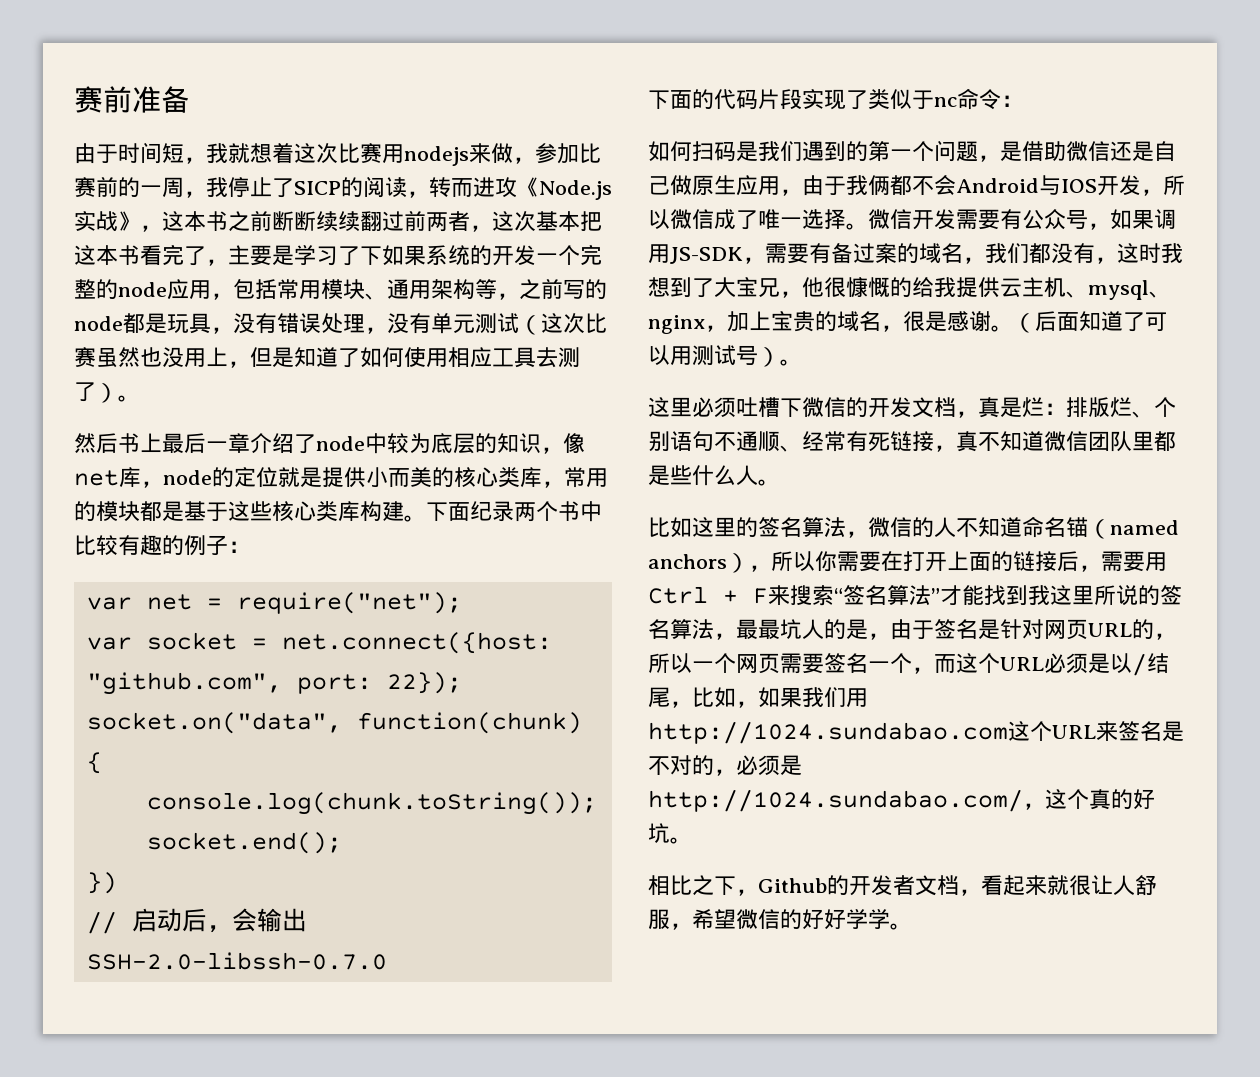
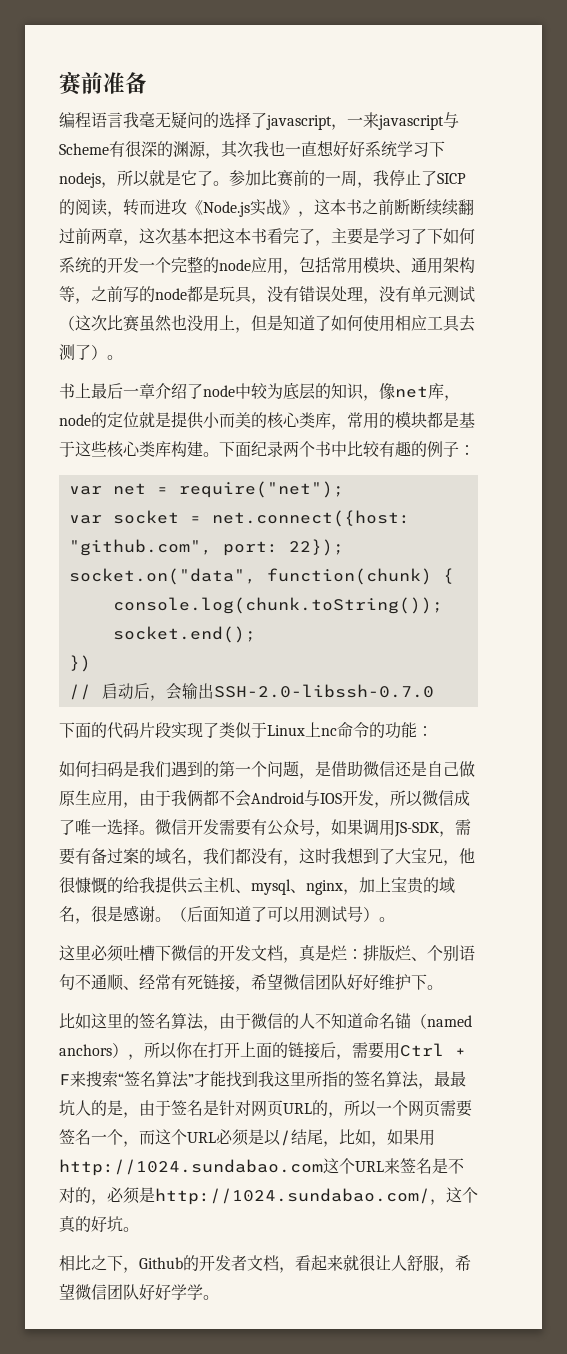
- 由于时间短，我就想着这次比赛用nodejs来做，参加比赛前的一周，我停止了SICP的阅读，转而进攻《Node.js实战》，这本书之前断断续续翻过前两者，这次基本把这本书看完了，主要是学习了下如果系统的开发一个完整的node应用，包括常用模块、通用架构等，之前写的node都是玩具，没有错误处理，没有单元测试（这次比赛虽然也没用上，但是知道了如何使用相应工具去测了）。
+ 编程语言我毫无疑问的选择了javascript，一来javascript与Scheme有很深的渊源，其次我也一直想好好系统学习下nodejs，所以就是它了。参加比赛前的一周，我停止了SICP的阅读，转而进攻《Node.js实战》，这本书之前断断续续翻过前两章，这次基本把这本书看完了，主要是学习了下如何系统的开发一个完整的node应用，包括常用模块、通用架构等，之前写的node都是玩具，没有错误处理，没有单元测试（这次比赛虽然也没用上，但是知道了如何使用相应工具去测了）。
- 然后书上最后一章介绍了node中较为底层的知识，像net库，node的定位就是提供小而美的核心类库，常用的模块都是基于这些核心类库构建。
+ 书上最后一章介绍了node中较为底层的知识，像net库，node的定位就是提供小而美的核心类库，常用的模块都是基于这些核心类库构建。
- 下面的代码片段实现了类似于nc命令：
+ 下面的代码片段实现了类似于Linux上nc命令的功能：
- 这里必须吐槽下微信的开发文档，真是烂：排版烂、个别语句不通顺、经常有死链接，真不知道微信团队里都是些什么人。
+ 这里必须吐槽下微信的开发文档，真是烂：排版烂、个别语句不通顺、经常有死链接，希望微信团队好好维护下。
- 比如这里的签名算法，微信的人不知道命名锚（named anchors），所以你需要在打开上面的链接后，需要用Ctrl + F来搜索“签名算法”才能找到我这里所说的签名算法，最最坑人的是，由于签名是针对网页URL的，所以一个网页需要签名一个，而这个URL必须是以/结尾，比如，如果我们用http://1024.sundabao.com这个URL来签名是不对的，必须是http://1024.sundabao.com/，这个真的好坑。
+ 比如这里的签名算法，由于微信的人不知道命名锚（named anchors），所以你在打开上面的链接后，需要用Ctrl + F来搜索“签名算法”才能找到我这里所指的签名算法，最最坑人的是，由于签名是针对网页URL的，所以一个网页需要签名一个，而这个URL必须是以/结尾，比如，如果用http://1024.sundabao.com这个URL来签名是不对的，必须是http://1024.sundabao.com/，这个真的好坑。
- 相比之下，Github的开发者文档，看起来就很让人舒服，希望微信的好好学学。
+ 相比之下，Github的开发者文档，看起来就很让人舒服，希望微信团队好好学学。

